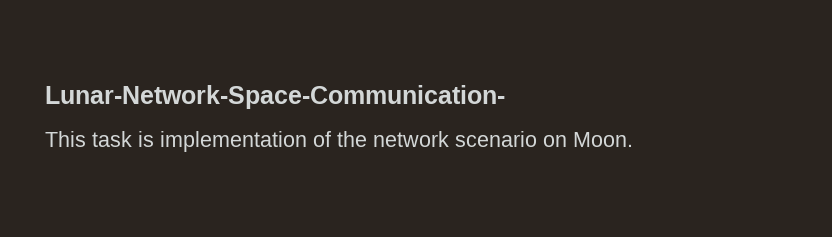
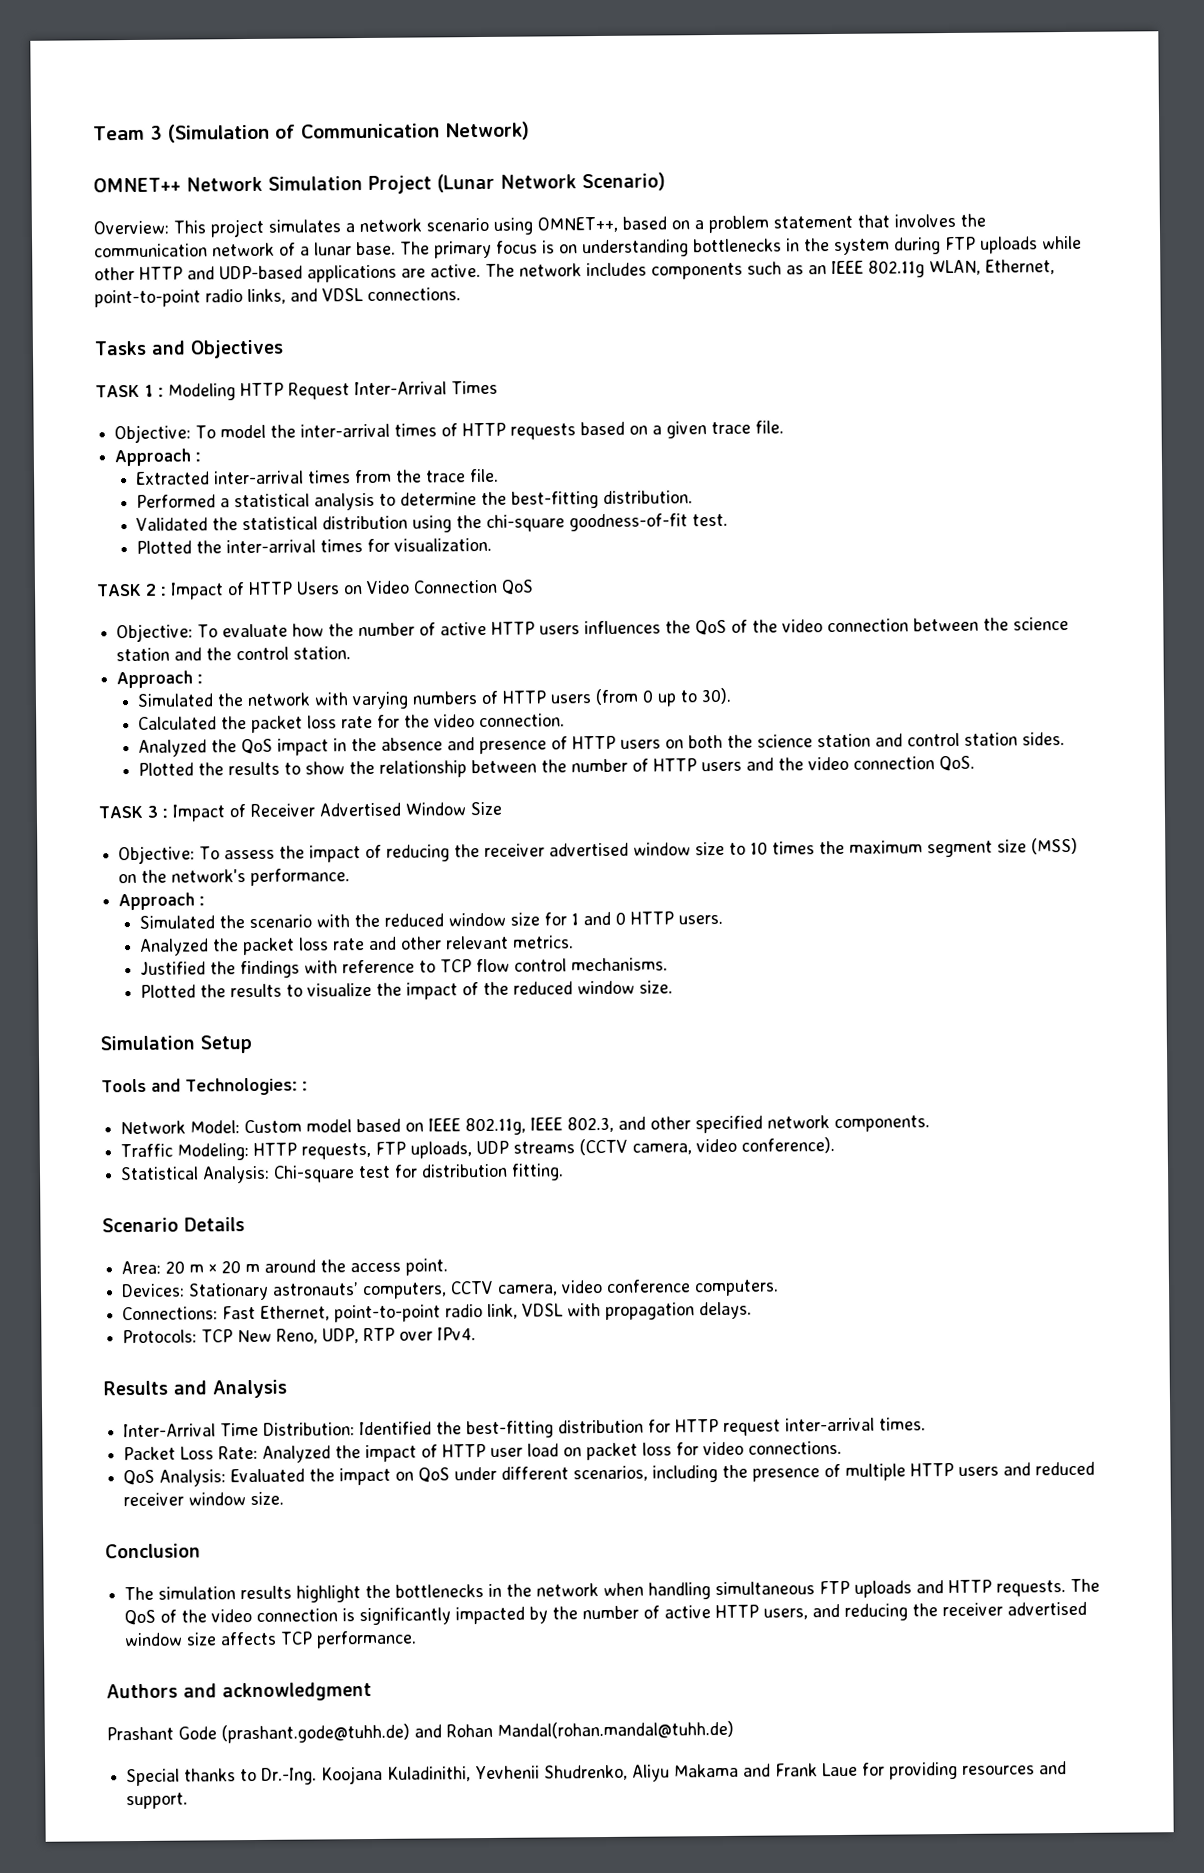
- Lunar-Network-Space-Communication-
- This task is implementation of the network scenario on Moon.
+ Team 3 (Simulation of Communication Network)
+ OMNET++ Network Simulation Project (Lunar Network Scenario)
+ Overview: This project simulates a network scenario using OMNET++, based on a problem statement that involves the communication network of a lunar base. The primary focus is on understanding bottlenecks in the system during FTP uploads while other HTTP and UDP-based applications are active. The network includes components such as an IEEE 802.11g WLAN, Ethernet, point-to-point radio links, and VDSL connections.
+ Tasks and Objectives
+ TASK 1 : Modeling HTTP Request Inter-Arrival Times
+ Objective: To model the inter-arrival times of HTTP requests based on a given trace file.
+ Approach :
+ Extracted inter-arrival times from the trace file.
+ Performed a statistical analysis to determine the best-fitting distribution.
+ Validated the statistical distribution using the chi-square goodness-of-fit test.
+ Plotted the inter-arrival times for visualization.
+ TASK 2 : Impact of HTTP Users on Video Connection QoS
+ Objective: To evaluate how the number of active HTTP users influences the QoS of the video connection between the science station and the control station.
+ Approach :
+ Simulated the network with varying numbers of HTTP users (from 0 up to 30).
+ Calculated the packet loss rate for the video connection.
+ Analyzed the QoS impact in the absence and presence of HTTP users on both the science station and control station sides.
+ Plotted the results to show the relationship between the number of HTTP users and the video connection QoS.
+ TASK 3 : Impact of Receiver Advertised Window Size
+ Objective: To assess the impact of reducing the receiver advertised window size to 10 times the maximum segment size (MSS) on the network's performance.
+ Approach :
+ Simulated the scenario with the reduced window size for 1 and 0 HTTP users.
+ Analyzed the packet loss rate and other relevant metrics.
+ Justified the findings with reference to TCP flow control mechanisms.
+ Plotted the results to visualize the impact of the reduced window size.
+ Simulation Setup
+ Tools and Technologies: :
+ Network Model: Custom model based on IEEE 802.11g, IEEE 802.3, and other specified network components.
+ Traffic Modeling: HTTP requests, FTP uploads, UDP streams (CCTV camera, video conference).
+ Statistical Analysis: Chi-square test for distribution fitting.
+ Scenario Details
+ Area: 20 m × 20 m around the access point.
+ Devices: Stationary astronauts’ computers, CCTV camera, video conference computers.
+ Connections: Fast Ethernet, point-to-point radio link, VDSL with propagation delays.
+ Protocols: TCP New Reno, UDP, RTP over IPv4.
+ Results and Analysis
+ Inter-Arrival Time Distribution: Identified the best-fitting distribution for HTTP request inter-arrival times.
+ Packet Loss Rate: Analyzed the impact of HTTP user load on packet loss for video connections.
+ QoS Analysis: Evaluated the impact on QoS under different scenarios, including the presence of multiple HTTP users and reduced receiver window size.
+ Conclusion
+ The simulation results highlight the bottlenecks in the network when handling simultaneous FTP uploads and HTTP requests. The QoS of the video connection is significantly impacted by the number of active HTTP users, and reducing the receiver advertised window size affects TCP performance.
+ Authors and acknowledgment
+ Prashant Gode (prashant.gode@tuhh.de) and Rohan Mandal(rohan.mandal@tuhh.de)
+ Special thanks to Dr.-Ing. Koojana Kuladinithi, Yevhenii Shudrenko, Aliyu Makama and Frank Laue for providing resources and support.

